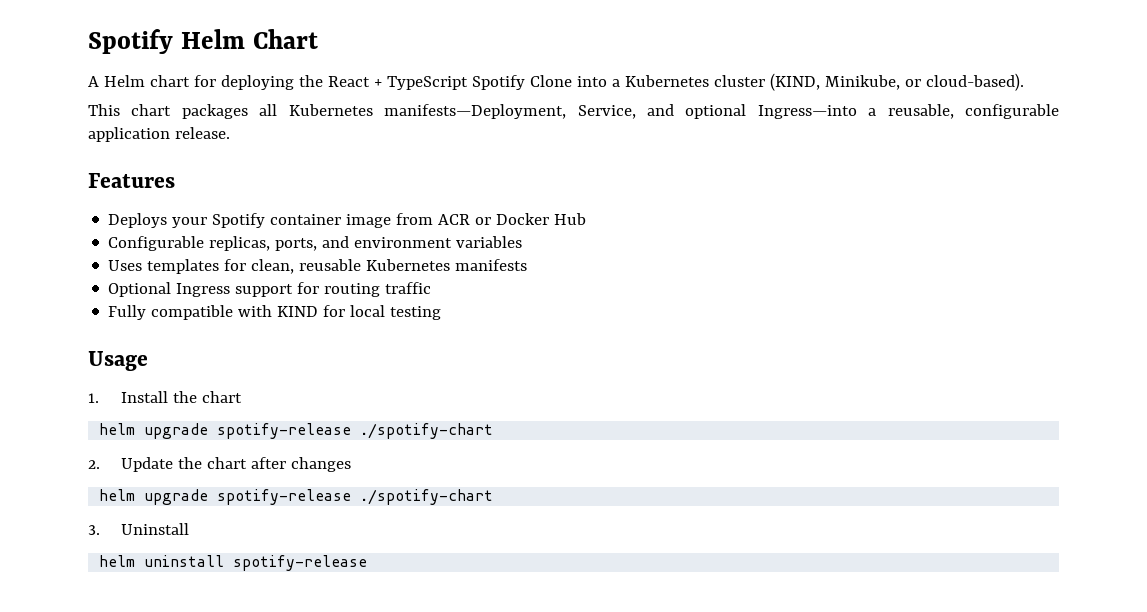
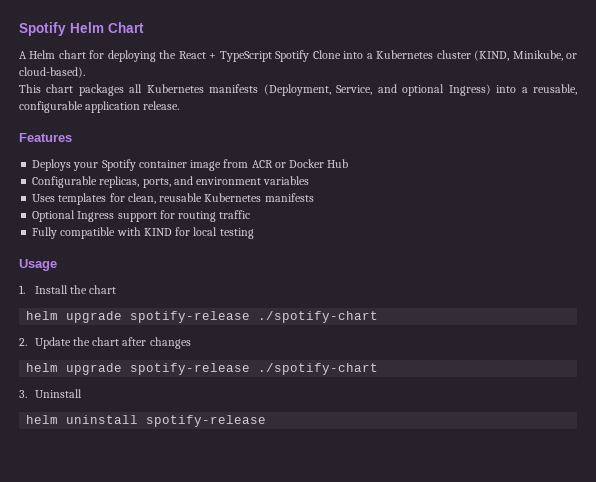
- This chart packages all Kubernetes manifests—Deployment, Service, and optional Ingress—into a reusable, configurable application release.
+ This chart packages all Kubernetes manifests (Deployment, Service, and optional Ingress) into a reusable, configurable application release.

